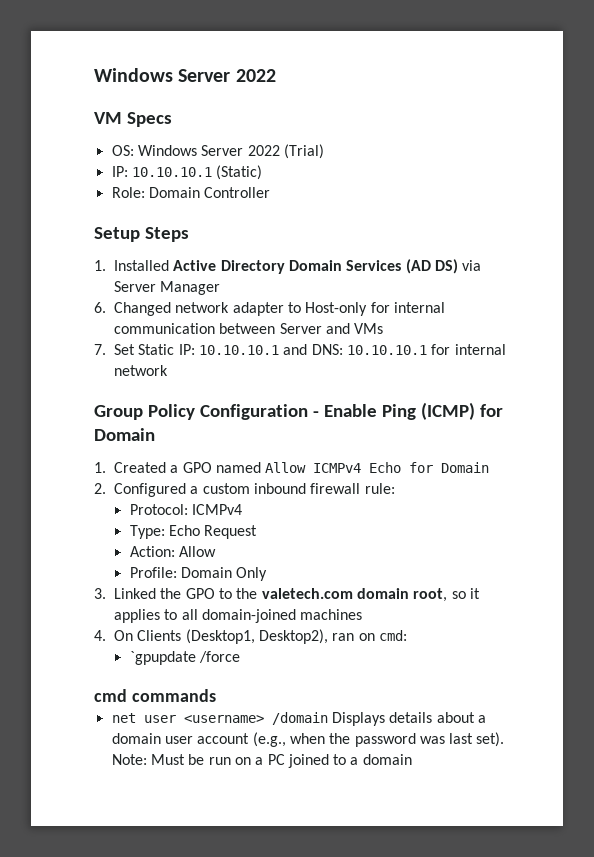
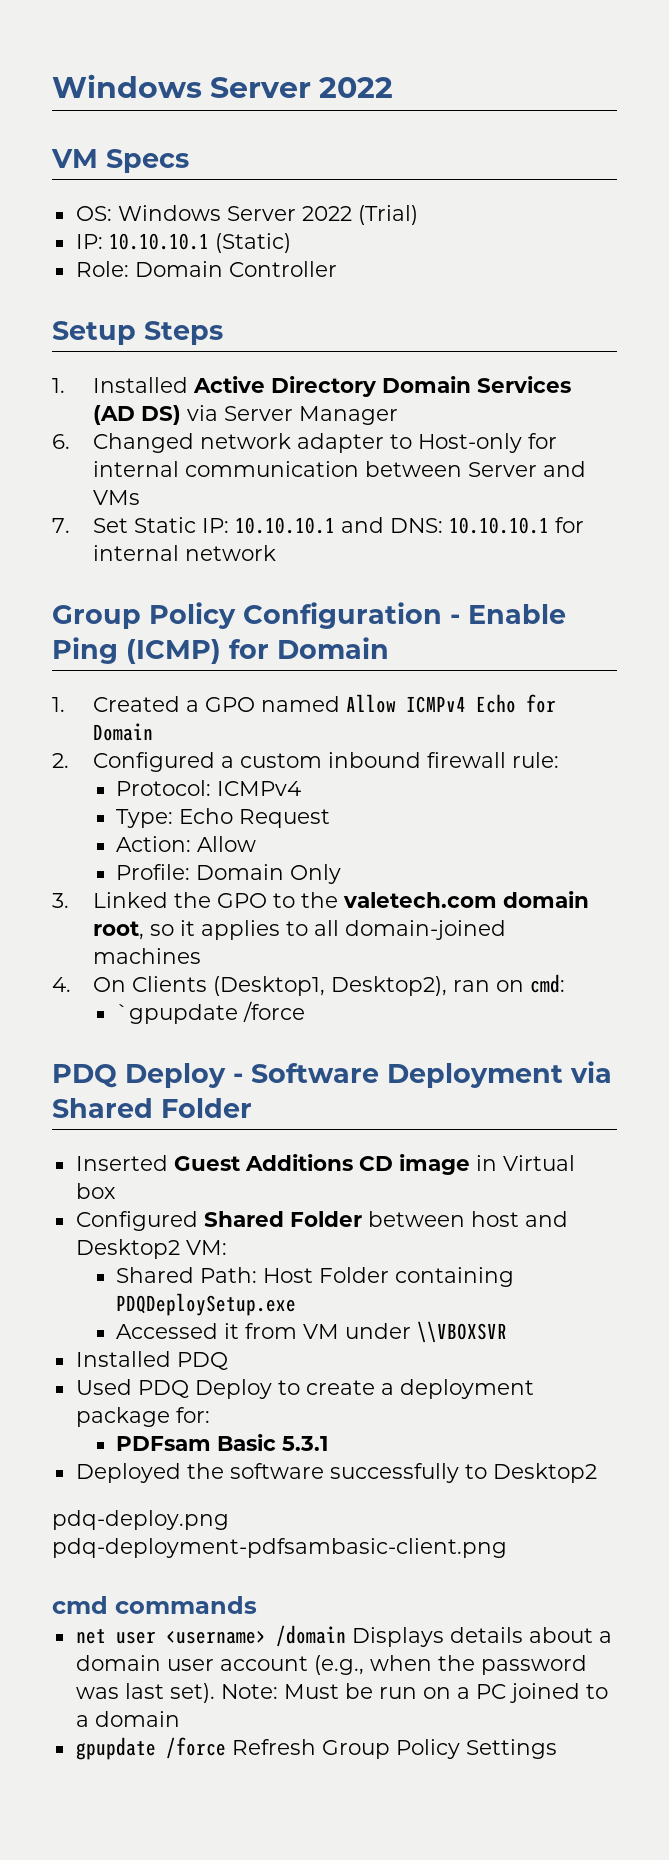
+ PDQ Deploy - Software Deployment via Shared Folder
+ Inserted Guest Additions CD image in Virtual box
+ Configured Shared Folder between host and Desktop2 VM:
+ Shared Path: Host Folder containing PDQDeploySetup.exe
+ Accessed it from VM under \\VBOXSVR
+ Installed PDQ
+ Used PDQ Deploy to create a deployment package for:
+ PDFsam Basic 5.3.1
+ Deployed the software successfully to Desktop2
+ pdq-deploy.png pdq-deployment-pdfsambasic-client.png
+ gpupdate /force Refresh Group Policy Settings

